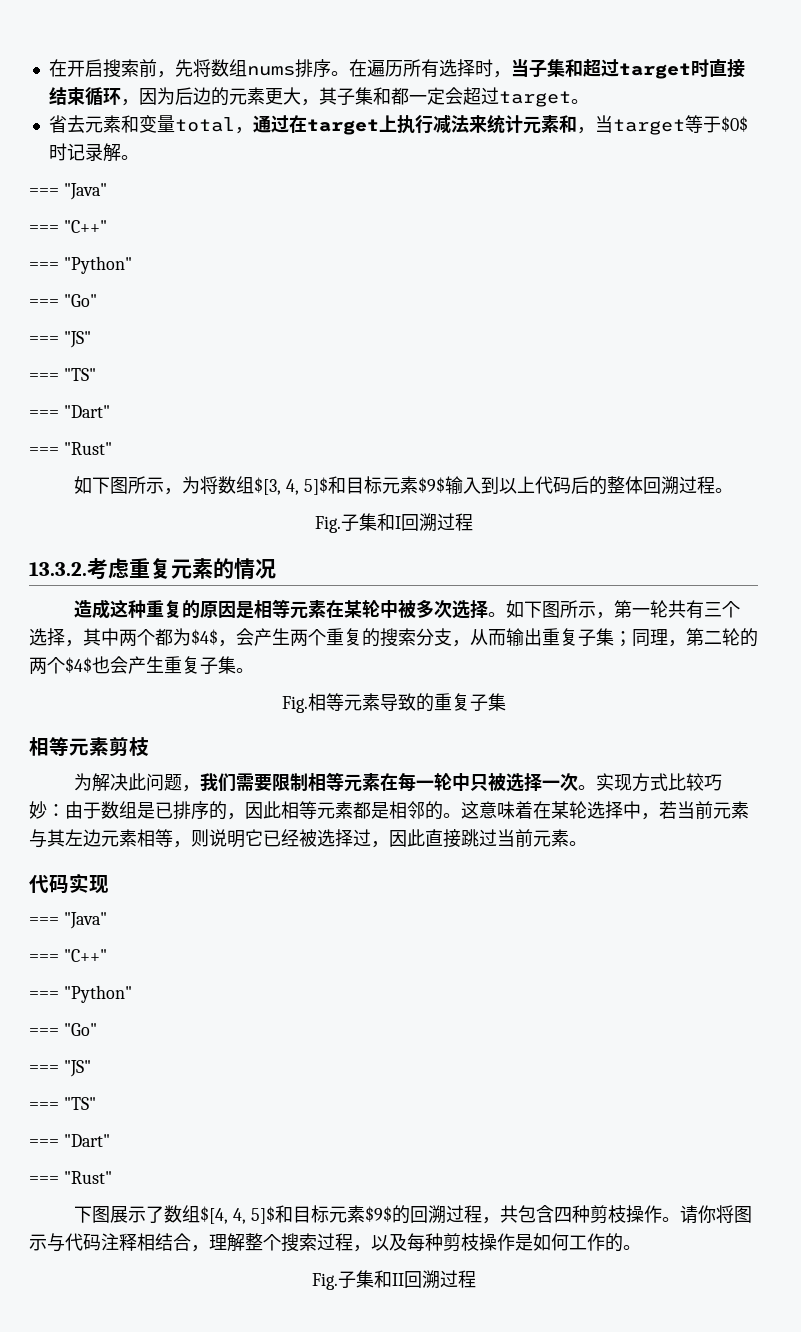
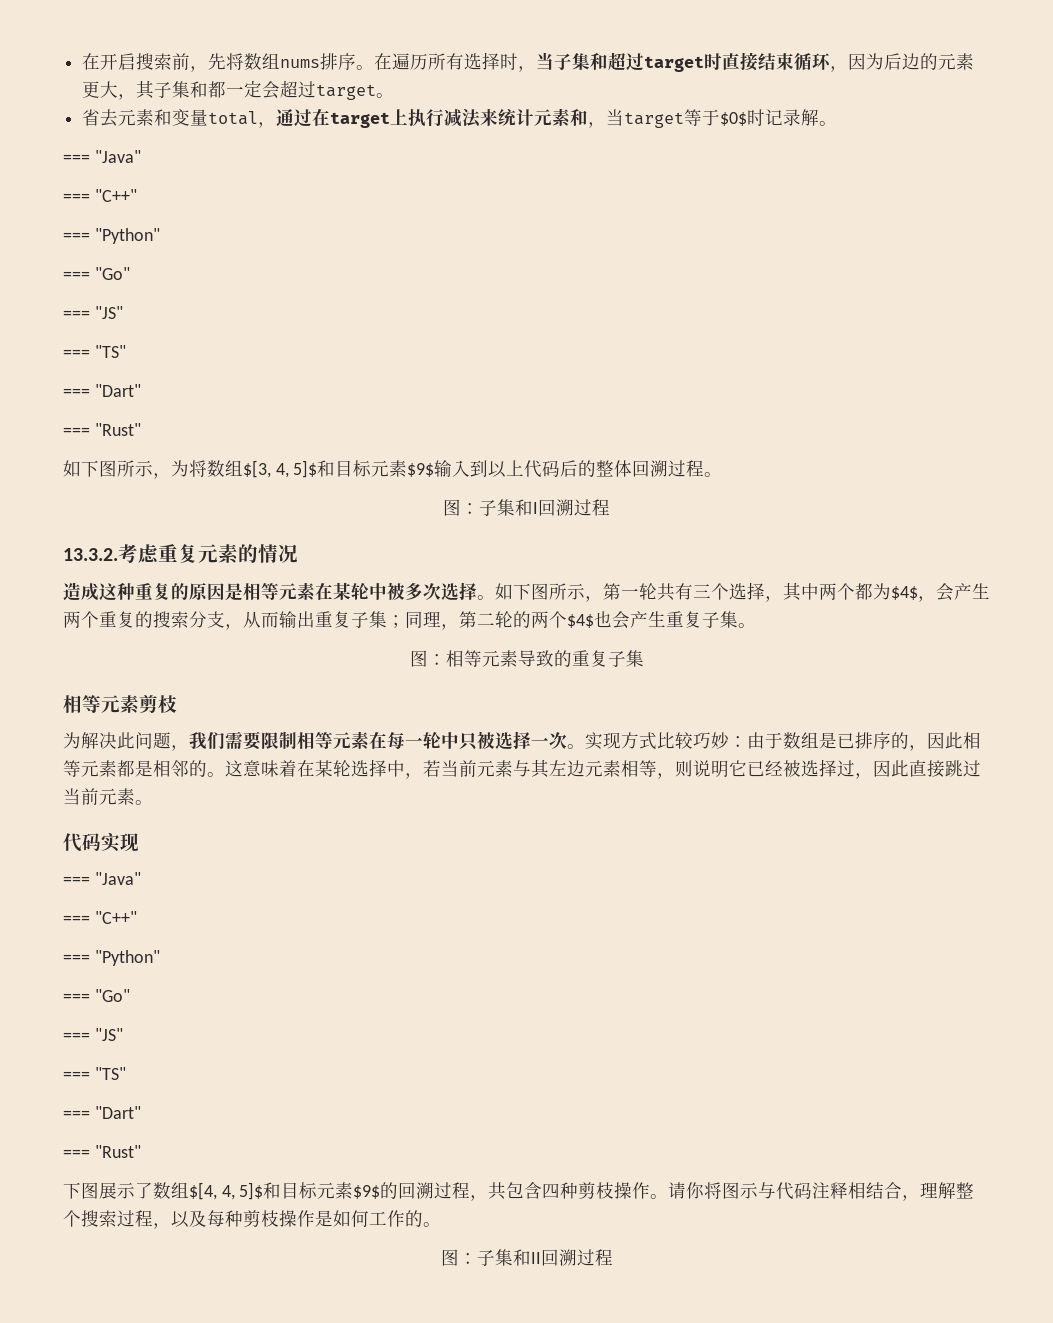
- Fig.子集和I回溯过程
+ 图：子集和I回溯过程
- Fig.相等元素导致的重复子集
+ 图：相等元素导致的重复子集
- Fig.子集和II回溯过程
+ 图：子集和II回溯过程

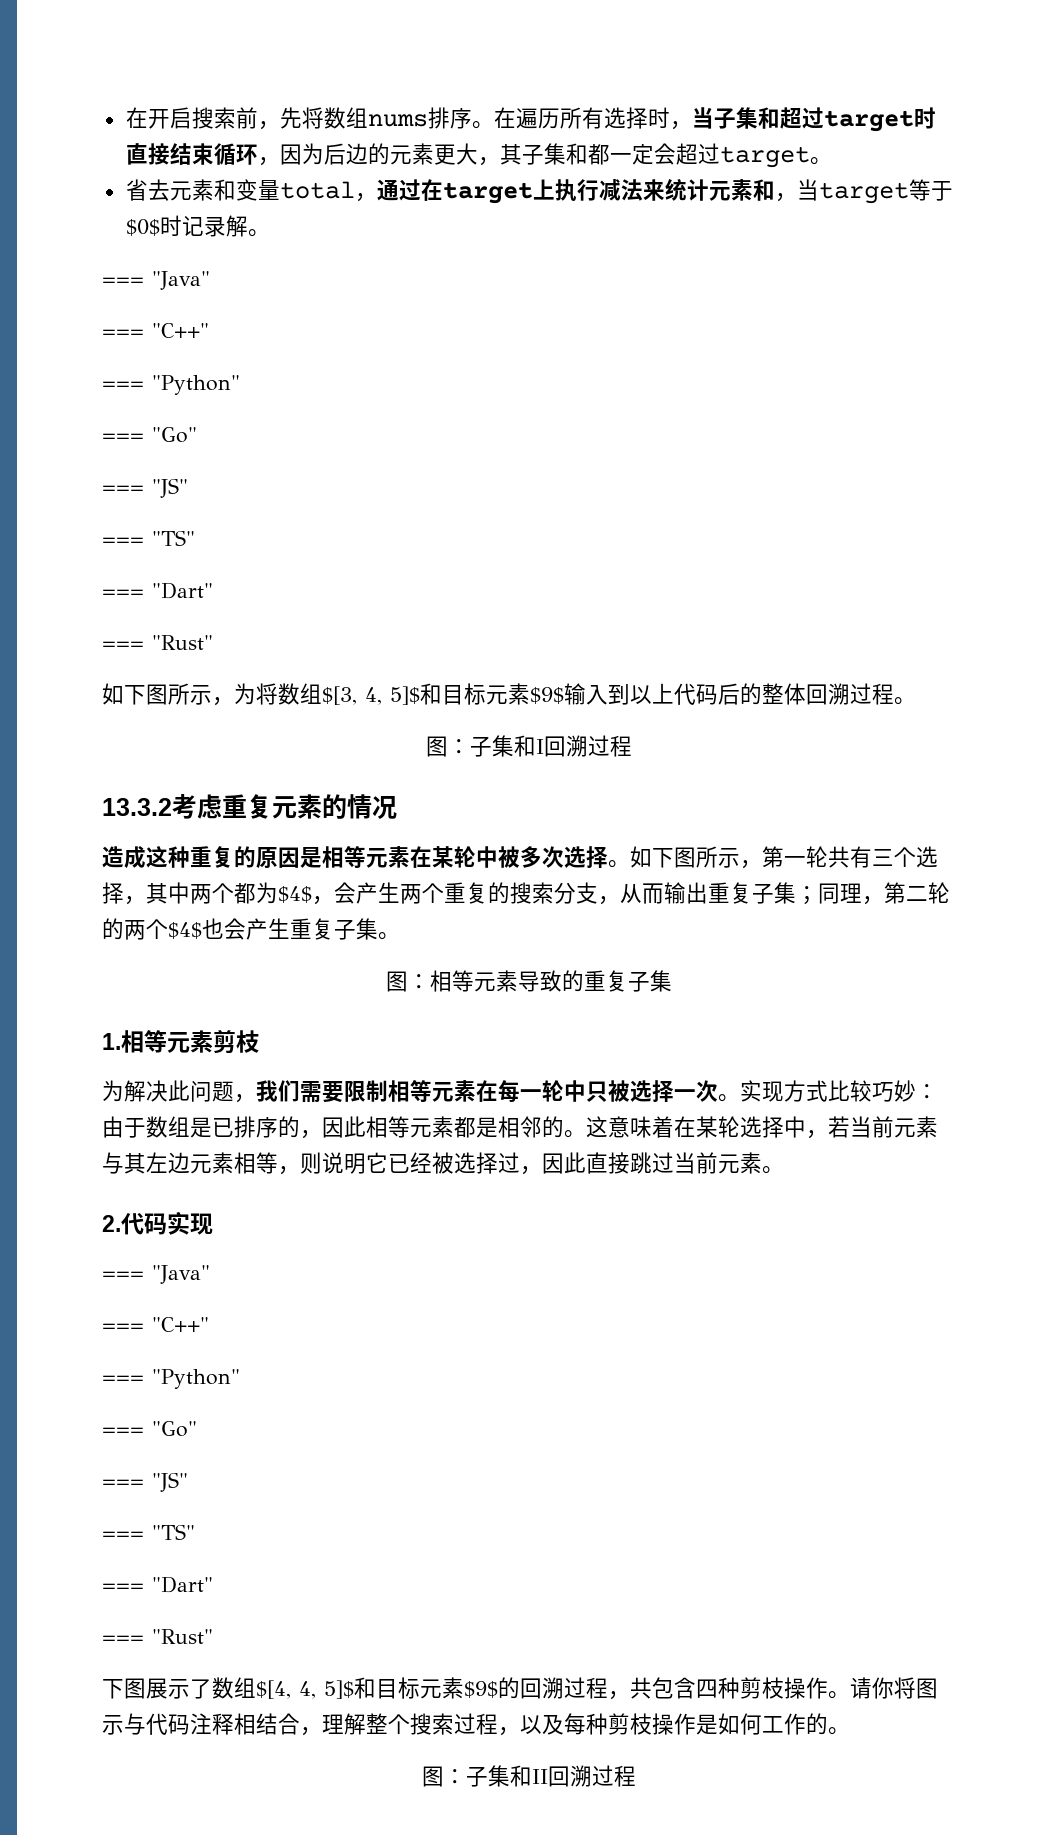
- 13.3.2.考虑重复元素的情况
+ 13.3.2考虑重复元素的情况
- 相等元素剪枝
+ 1.相等元素剪枝
- 代码实现
+ 2.代码实现

